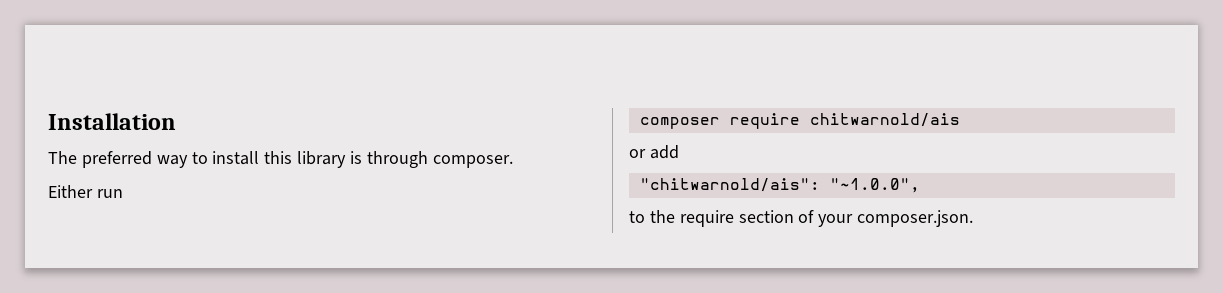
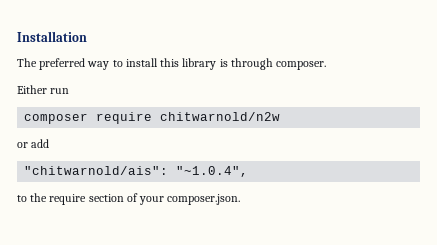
- composer require chitwarnold/ais
+ composer require chitwarnold/n2w
- "chitwarnold/ais": "~1.0.0",
+ "chitwarnold/ais": "~1.0.4",

